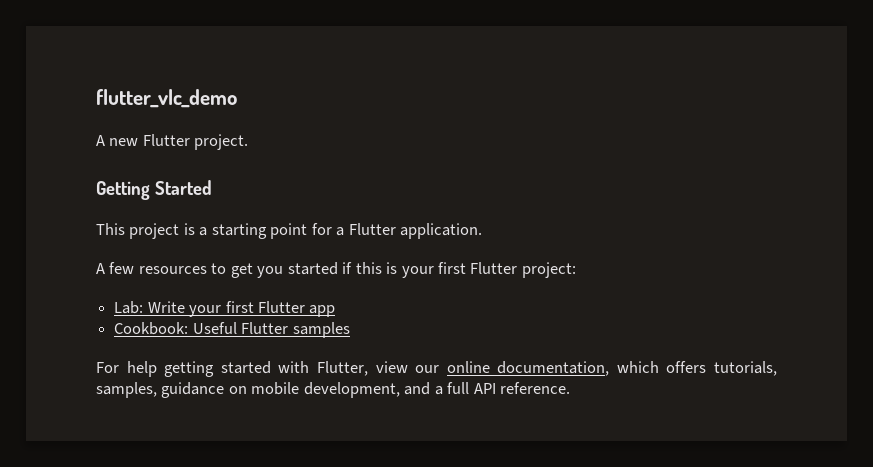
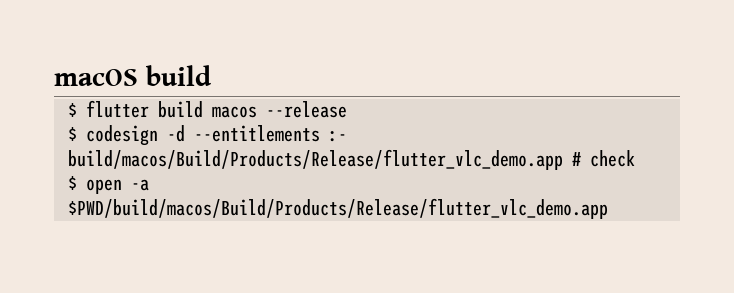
- flutter_vlc_demo
- A new Flutter project.
- Getting Started
- This project is a starting point for a Flutter application.
- A few resources to get you started if this is your first Flutter project:
- Lab: Write your first Flutter app
- Cookbook: Useful Flutter samples
- For help getting started with Flutter, view our online documentation, which offers tutorials, samples, guidance on mobile development, and a full API reference.
+ macOS build
+ $ flutter build macos --release
+ $ codesign -d --entitlements :- build/macos/Build/Products/Release/flutter_vlc_demo.app # check
+ $ open -a $PWD/build/macos/Build/Products/Release/flutter_vlc_demo.app

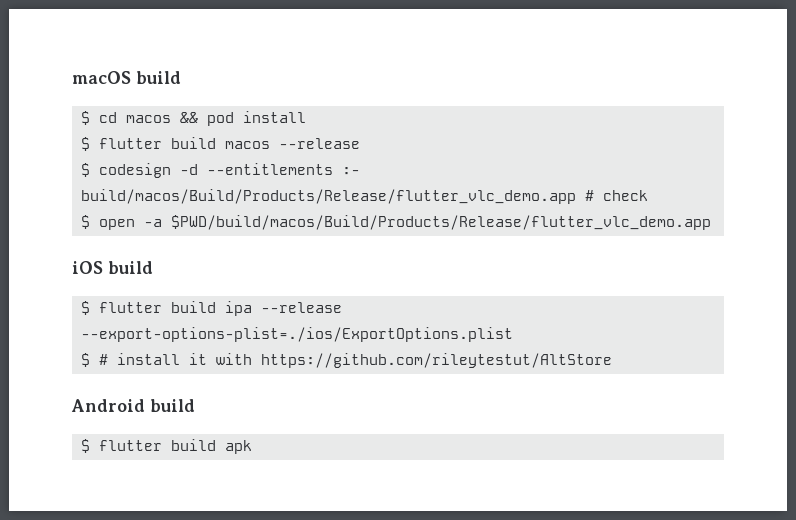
+ $ cd macos && pod install
+ iOS build
+ $ flutter build ipa --release --export-options-plist=./ios/ExportOptions.plist
+ $ # install it with https://github.com/rileytestut/AltStore
+ Android build
+ $ flutter build apk

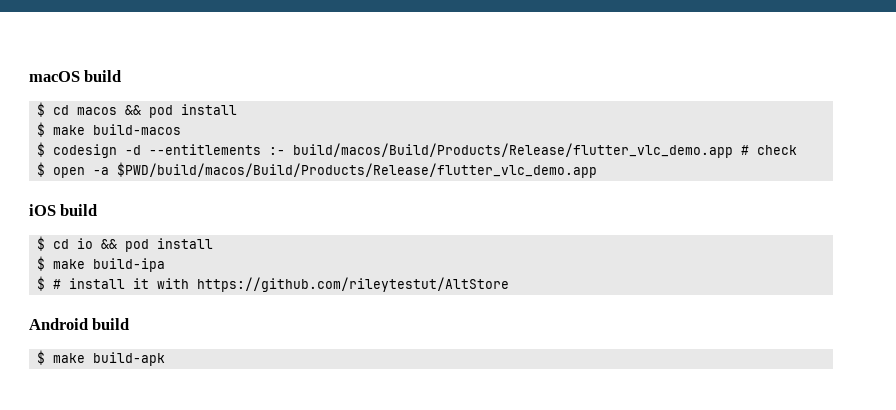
- $ flutter build macos --release
+ $ make build-macos
- $ flutter build ipa --release --export-options-plist=./ios/ExportOptions.plist
+ $ cd io && pod install
+ $ make build-ipa
- $ flutter build apk
+ $ make build-apk

